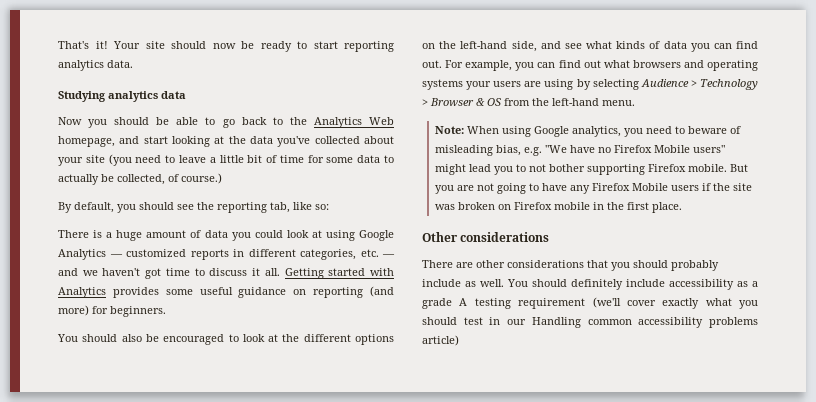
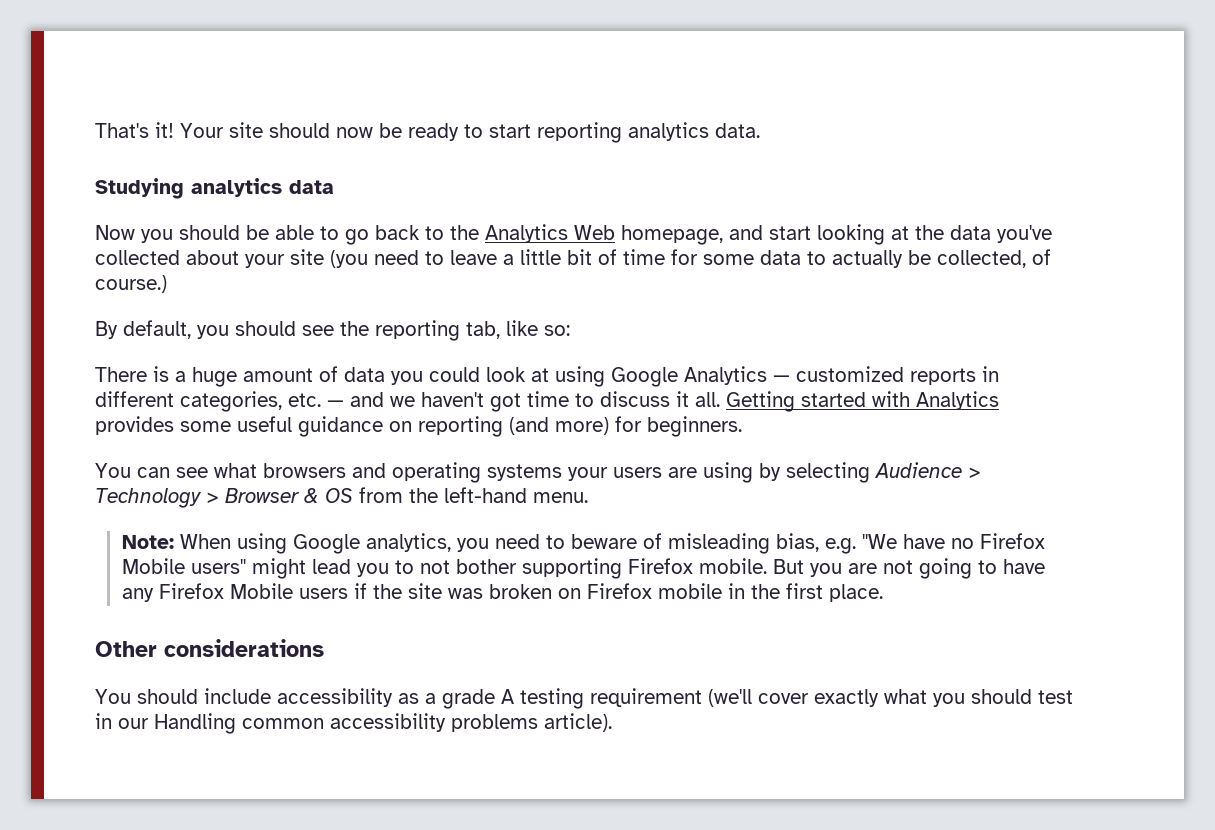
- You should also be encouraged to look at the different options on the left-hand side, and see what kinds of data you can find out. For example, you can find out what browsers and operating systems your users are using by selecting Audience > Technology > Browser & OS from the left-hand menu.
+ You can see what browsers and operating systems your users are using by selecting Audience > Technology > Browser & OS from the left-hand menu.
- There are other considerations that you should probably include as well. You should definitely include accessibility as a grade A testing requirement (we'll cover exactly what you should test in our Handling common accessibility problems article)
+ You should include accessibility as a grade A testing requirement (we'll cover exactly what you should test in our Handling common accessibility problems article).

